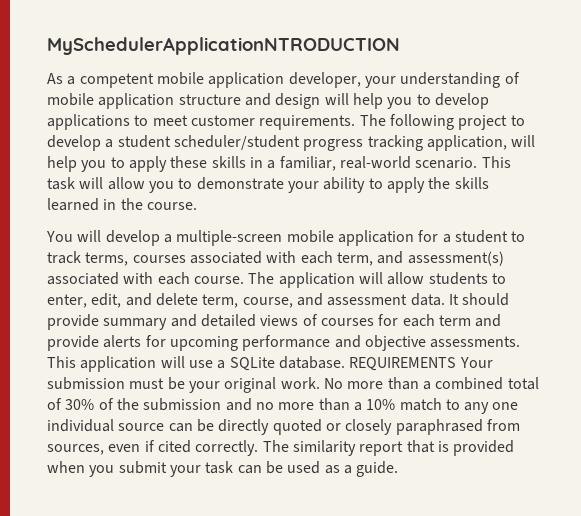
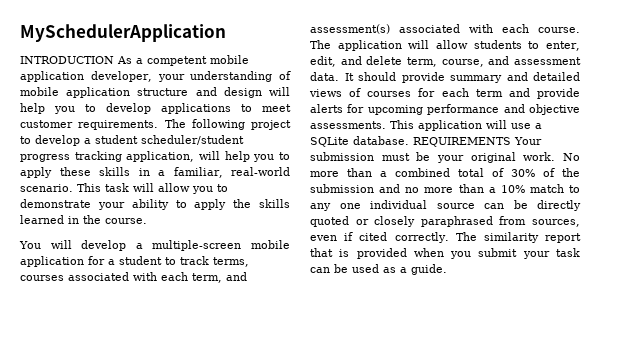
- MySchedulerApplicationNTRODUCTION
- As a competent mobile application developer, your understanding of mobile application structure and design will help you to develop applications to meet customer requirements.
+ MySchedulerApplication
+ INTRODUCTION As a competent mobile application developer, your understanding of mobile application structure and design will help you to develop applications to meet customer requirements.

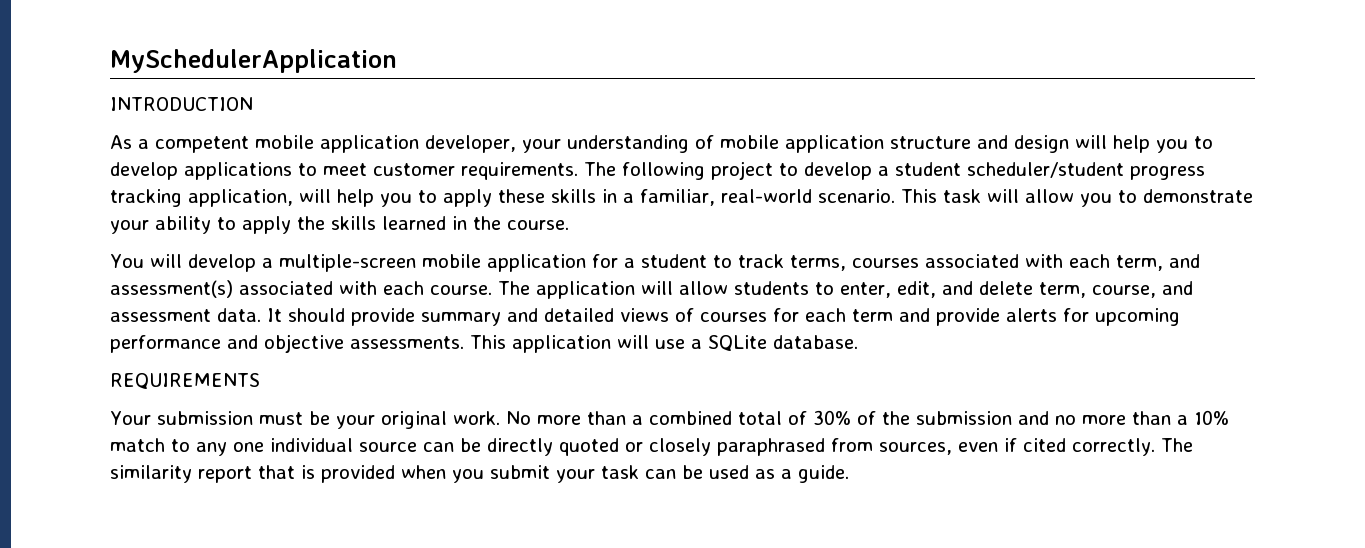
- INTRODUCTION As a competent mobile application developer, your understanding of mobile application structure and design will help you to develop applications to meet customer requirements.
+ INTRODUCTION
+ As a competent mobile application developer, your understanding of mobile application structure and design will help you to develop applications to meet customer requirements.
- This application will use a SQLite database. REQUIREMENTS Your submission must be your original work.
+ This application will use a SQLite database.
+ REQUIREMENTS
+ Your submission must be your original work.

